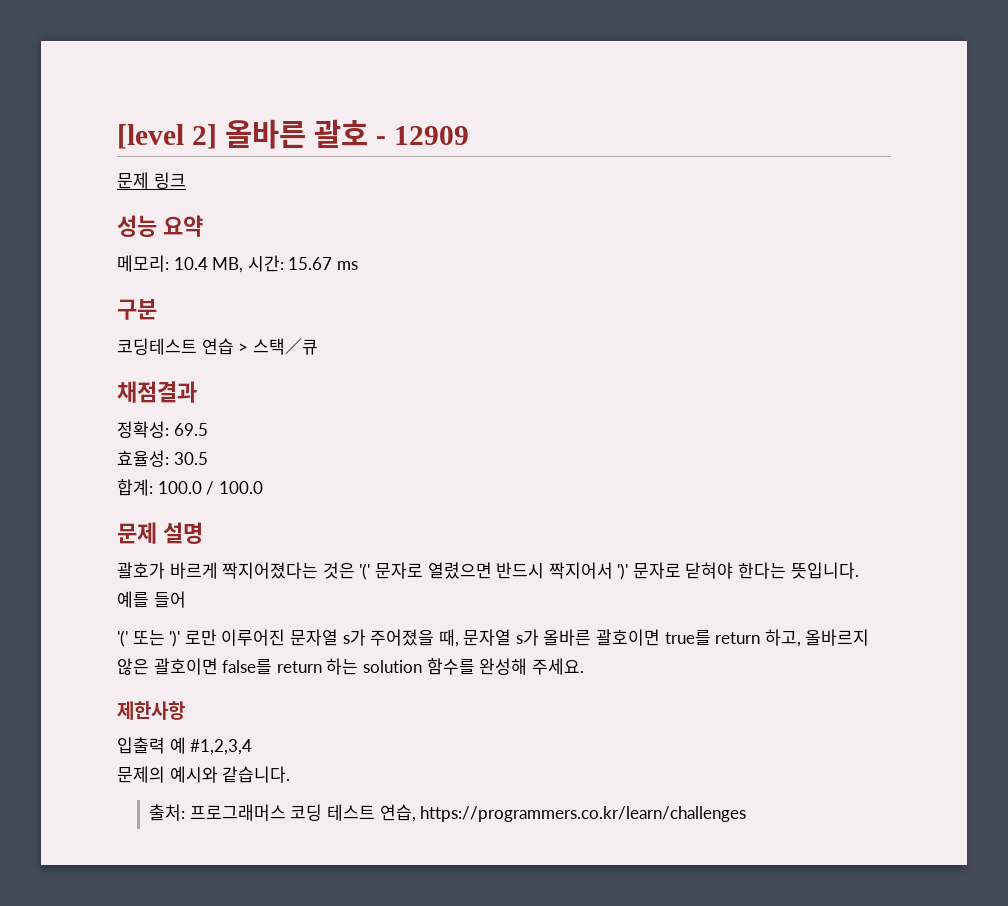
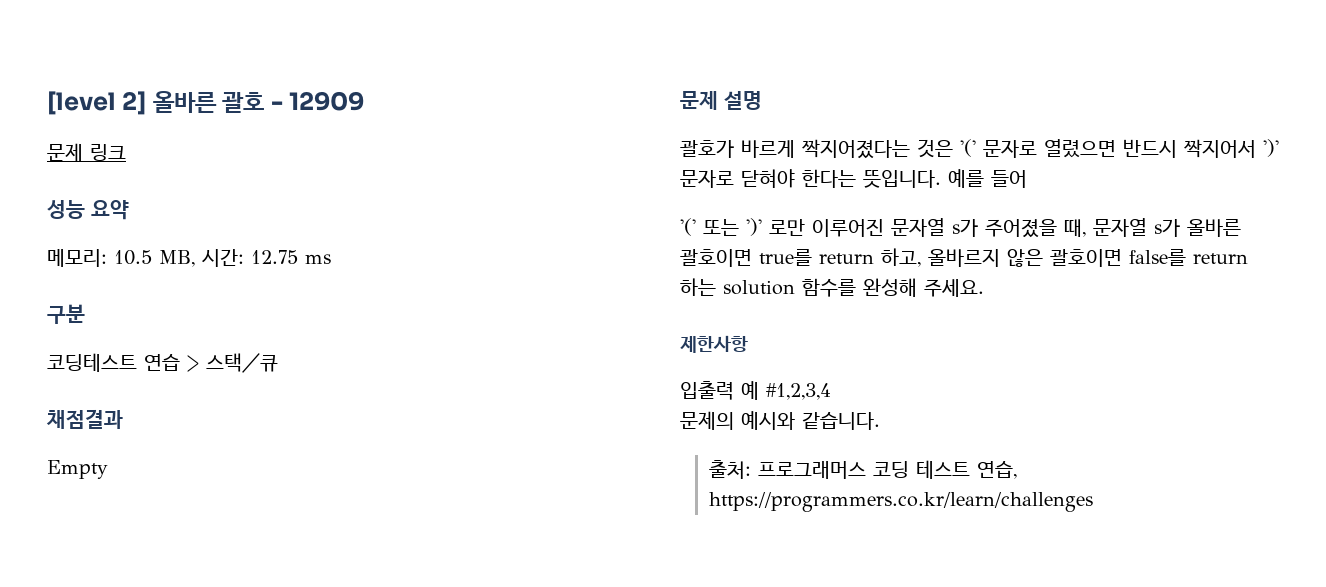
- 메모리: 10.4 MB, 시간: 15.67 ms
+ 메모리: 10.5 MB, 시간: 12.75 ms
- 정확성: 69.5
- 효율성: 30.5
- 합계: 100.0 / 100.0
+ Empty

